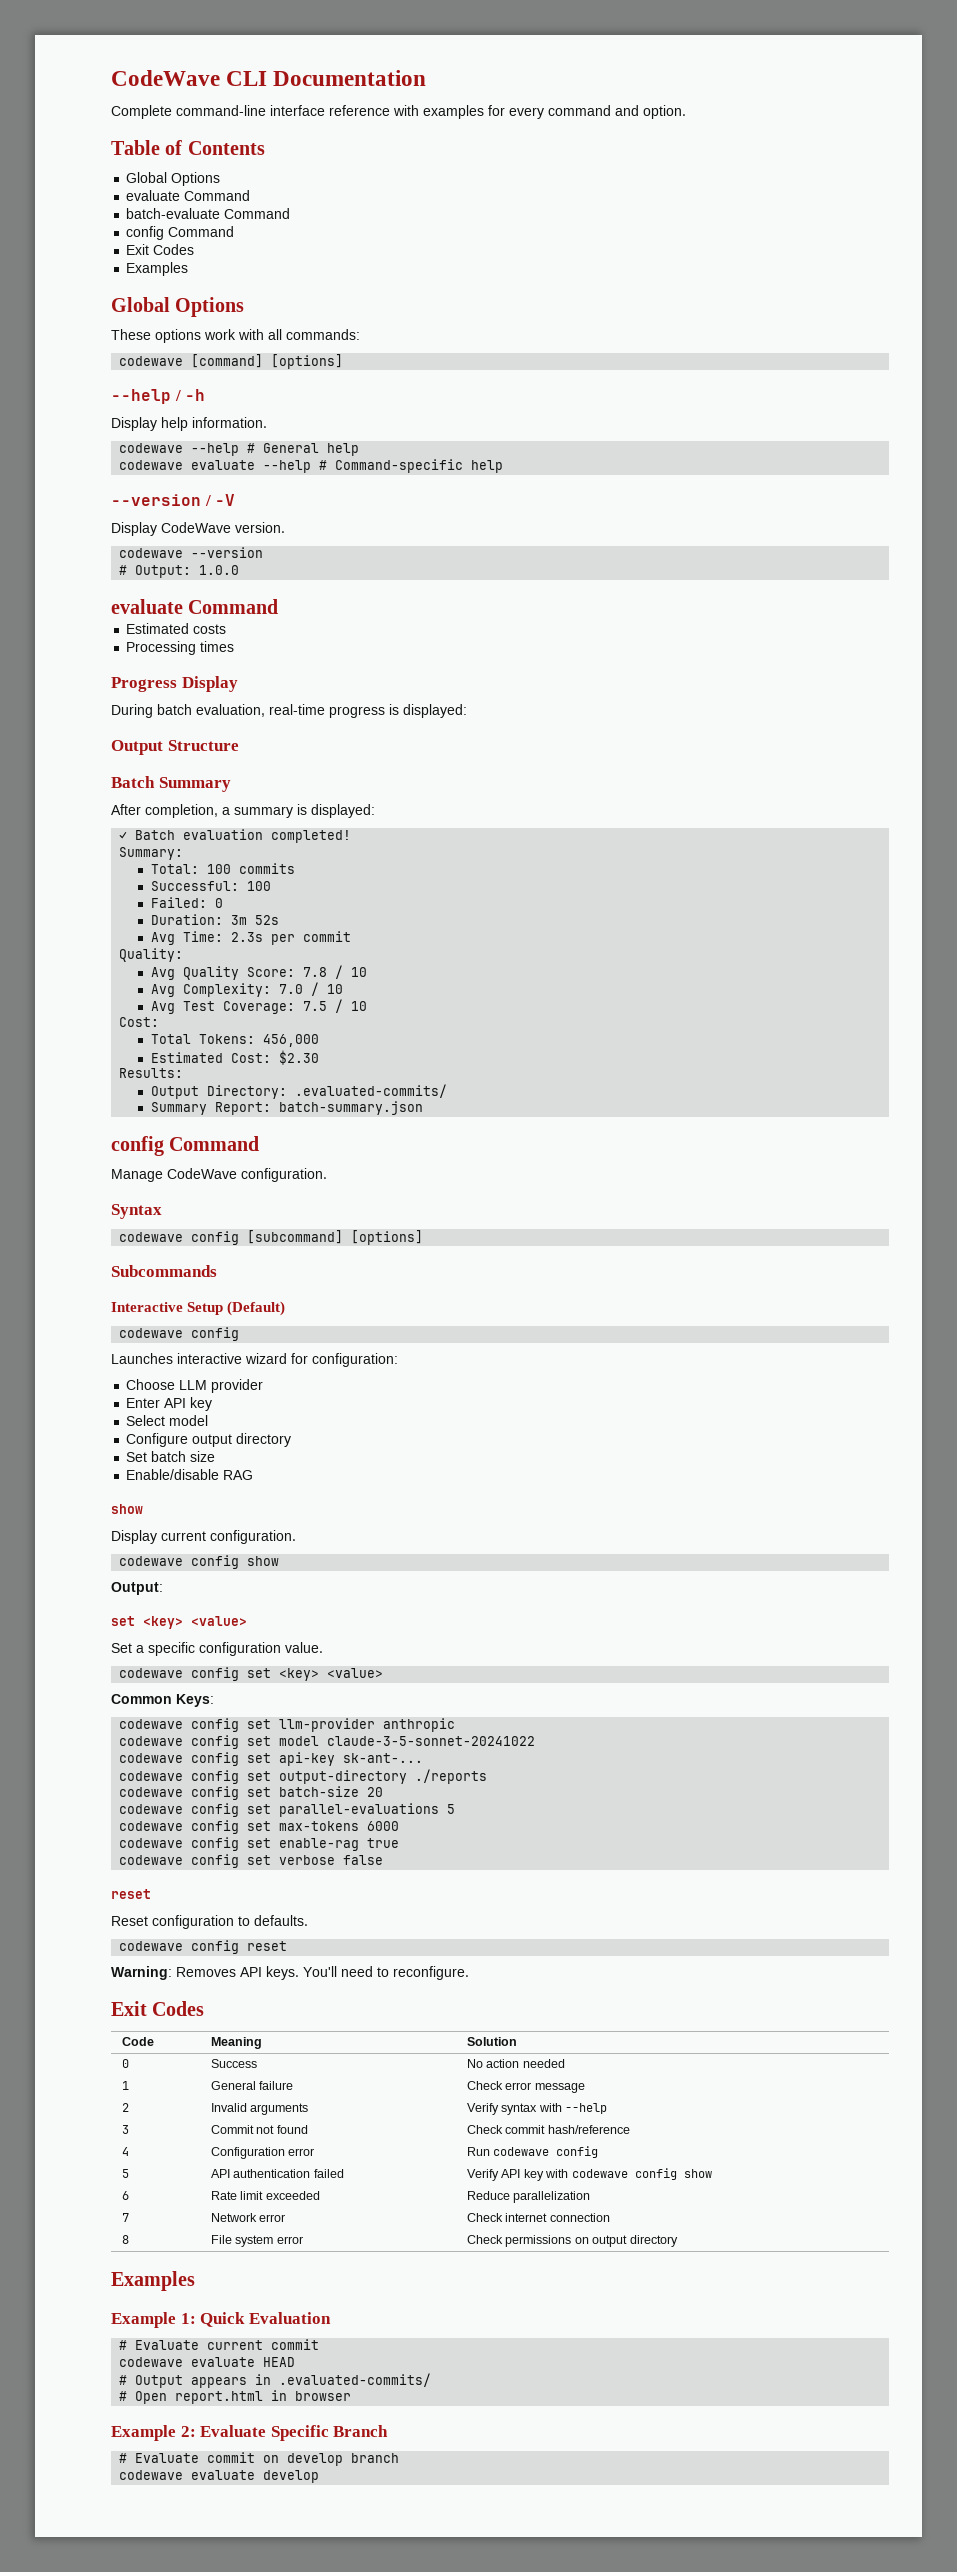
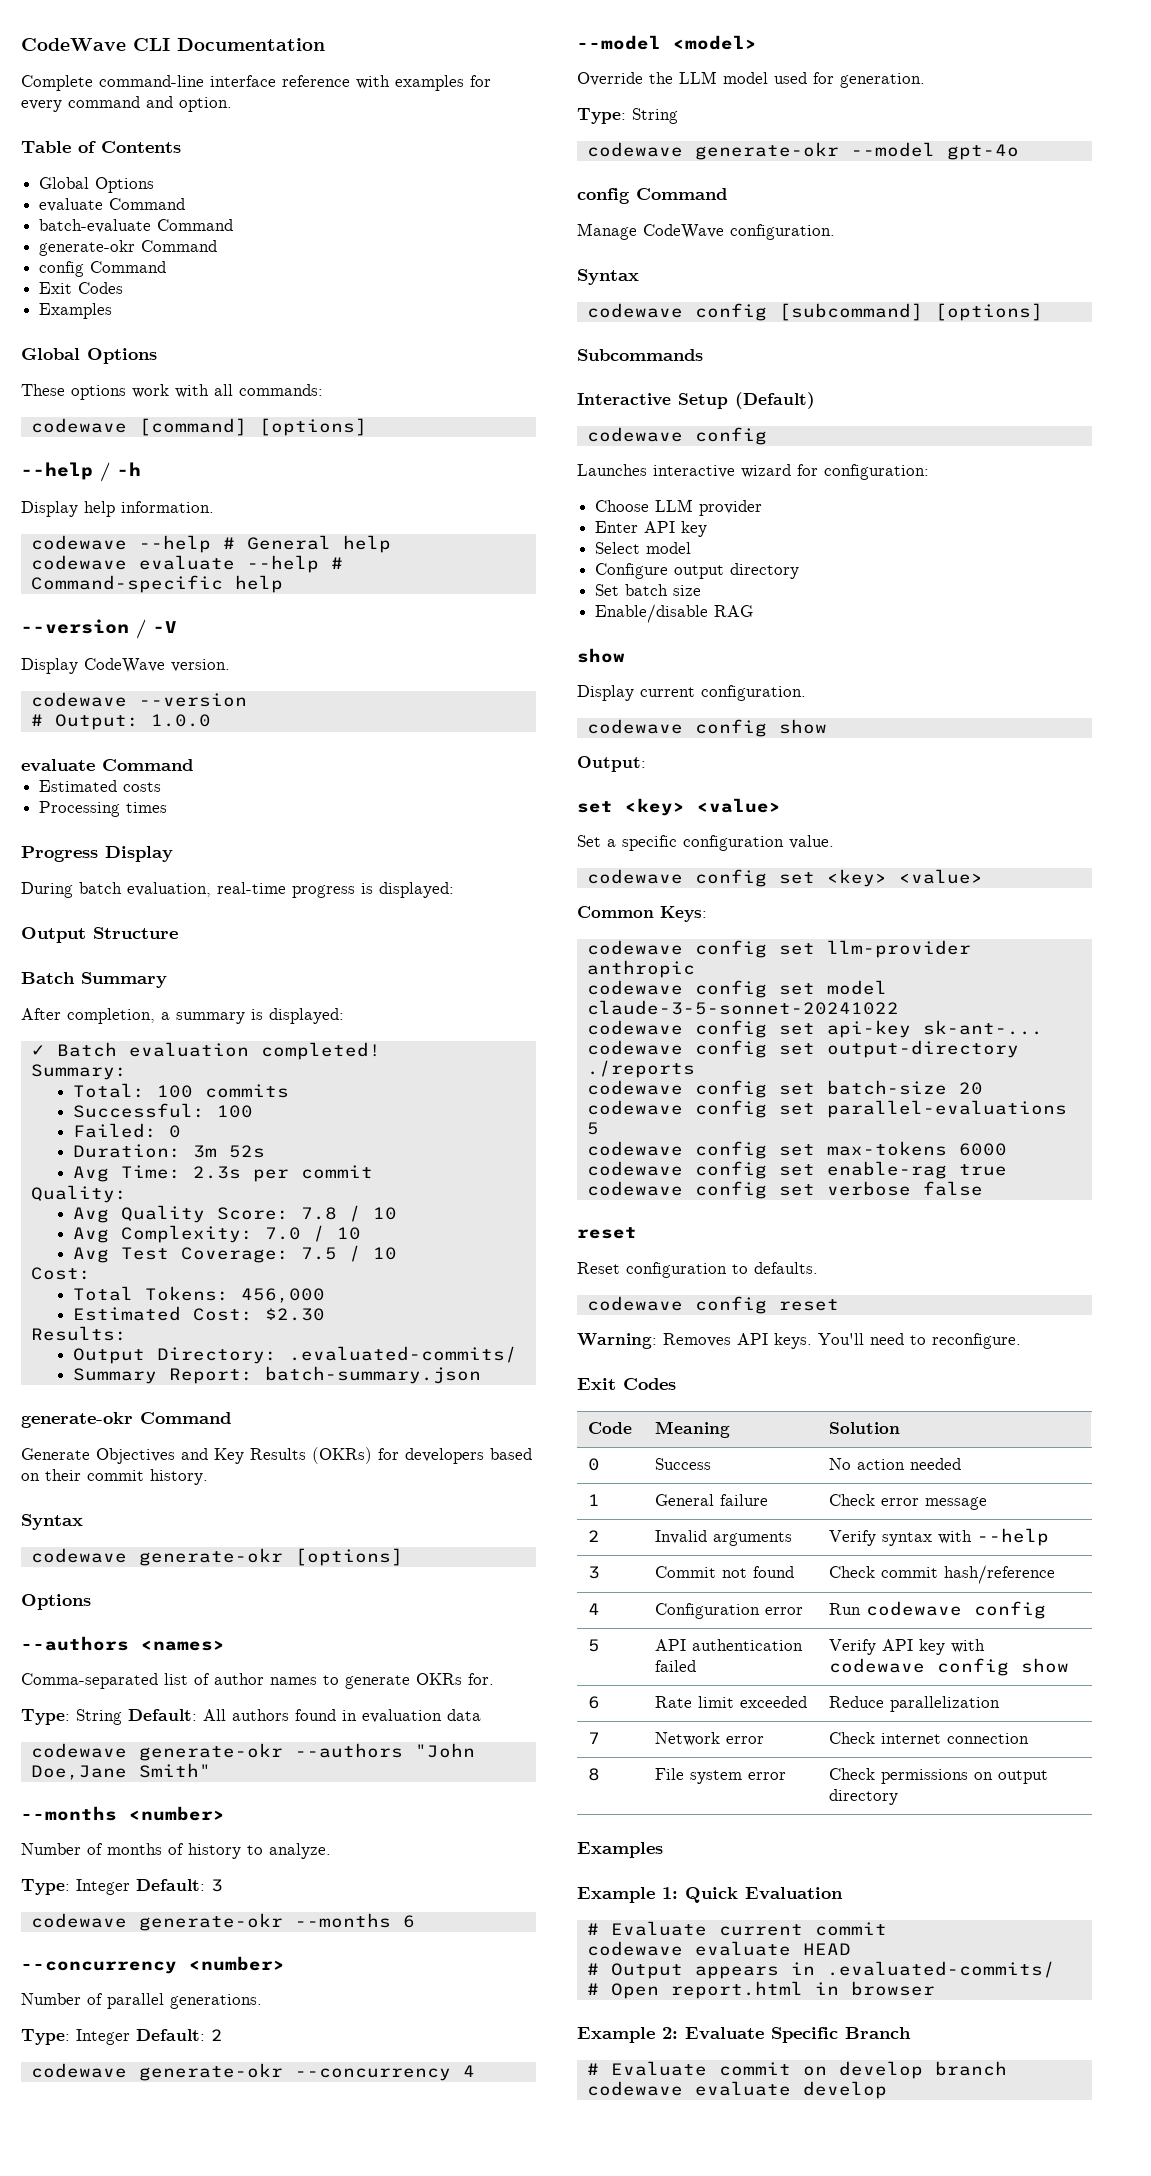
  batch-evaluate Command
+ generate-okr Command
  Summary Report: batch-summary.json
+ generate-okr Command
+ Generate Objectives and Key Results (OKRs) for developers based on their commit history.
+ Syntax
+ codewave generate-okr [options]
+ Options
+ --authors <names>
+ Comma-separated list of author names to generate OKRs for.
+ Type: String Default: All authors found in evaluation data
+ codewave generate-okr --authors "John Doe,Jane Smith"
+ --months <number>
+ Number of months of history to analyze.
+ Type: Integer Default: 3
+ codewave generate-okr --months 6
+ --concurrency <number>
+ Number of parallel generations.
+ Type: Integer Default: 2
+ codewave generate-okr --concurrency 4
+ --model <model>
+ Override the LLM model used for generation.
+ Type: String
+ codewave generate-okr --model gpt-4o

